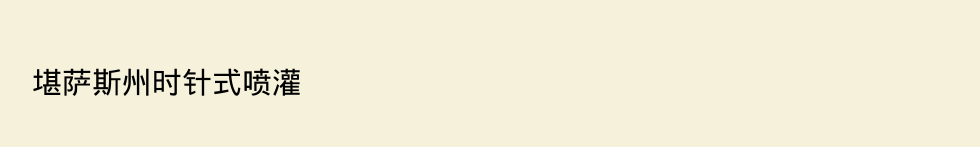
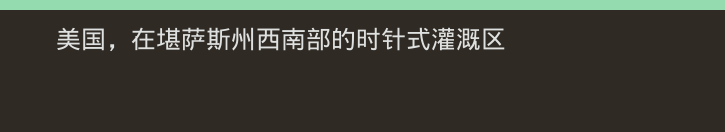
- 堪萨斯州时针式喷灌
+ 美国，在堪萨斯州西南部的时针式灌溉区

